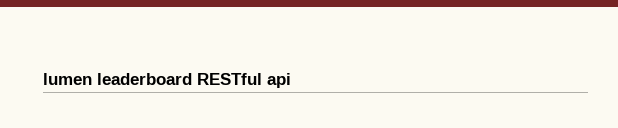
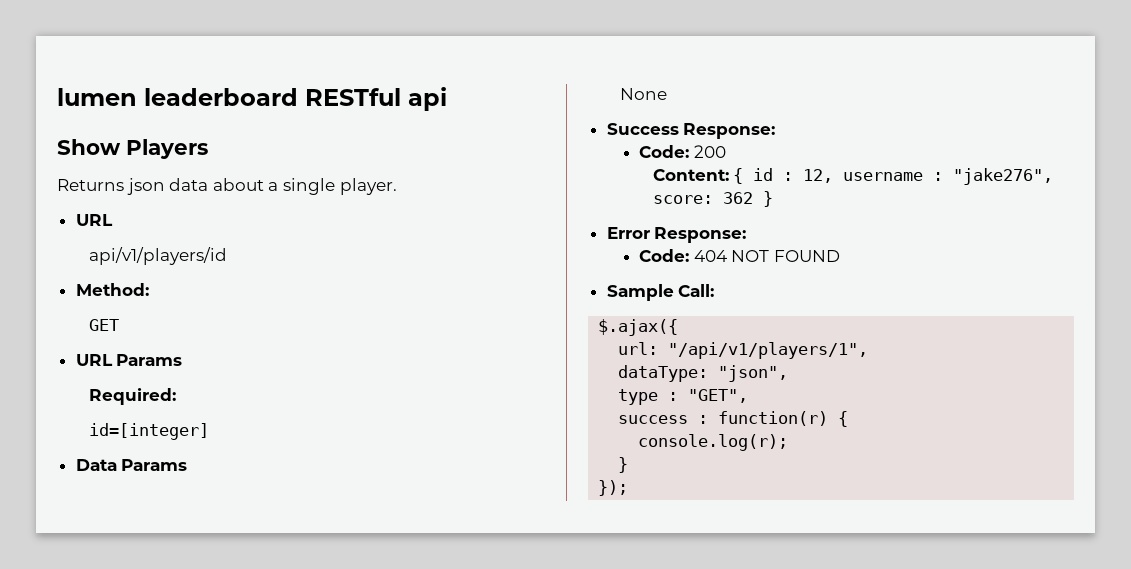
+ Show Players
+ Returns json data about a single player.
+ URL
+ api/v1/players/id
+ Method:
+ GET
+ URL Params
+ Required:
+ id=[integer]
+ Data Params
+ None
+ Success Response:
+ Code: 200
+ Content: { id : 12, username : "jake276", score: 362 }
+ Error Response:
+ Code: 404 NOT FOUND
+ Sample Call:
+ $.ajax({
+ url: "/api/v1/players/1",
+ dataType: "json",
+ type : "GET",
+ success : function(r) {
+ console.log(r);
+ }
+ });

